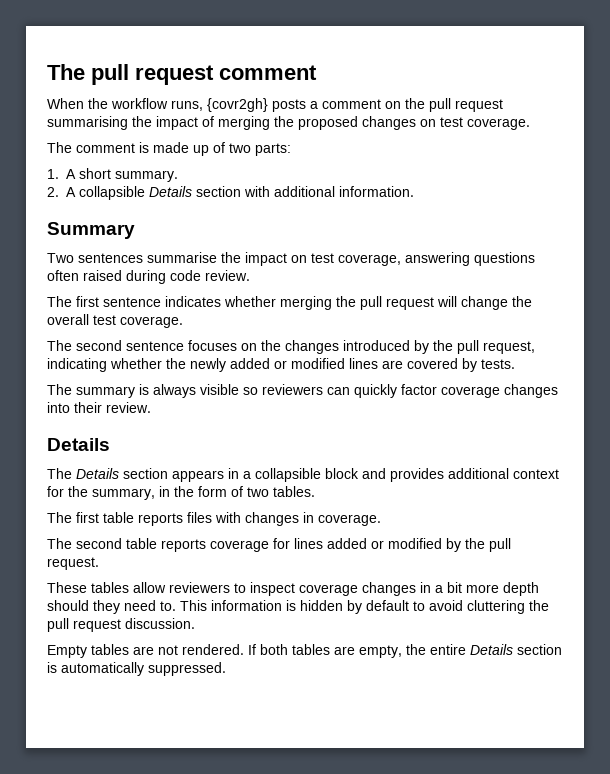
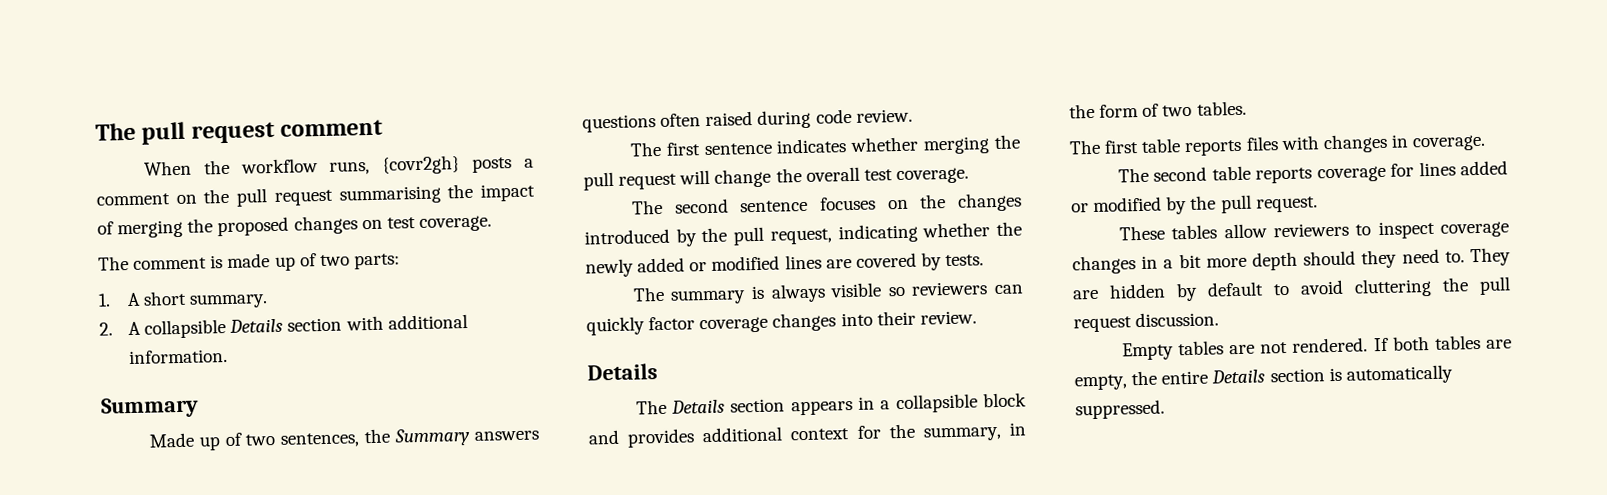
- Two sentences summarise the impact on test coverage, answering questions often raised during code review.
+ Made up of two sentences, the Summary answers questions often raised during code review.
- This information is hidden by default to avoid cluttering the pull request discussion.
+ They are hidden by default to avoid cluttering the pull request discussion.

